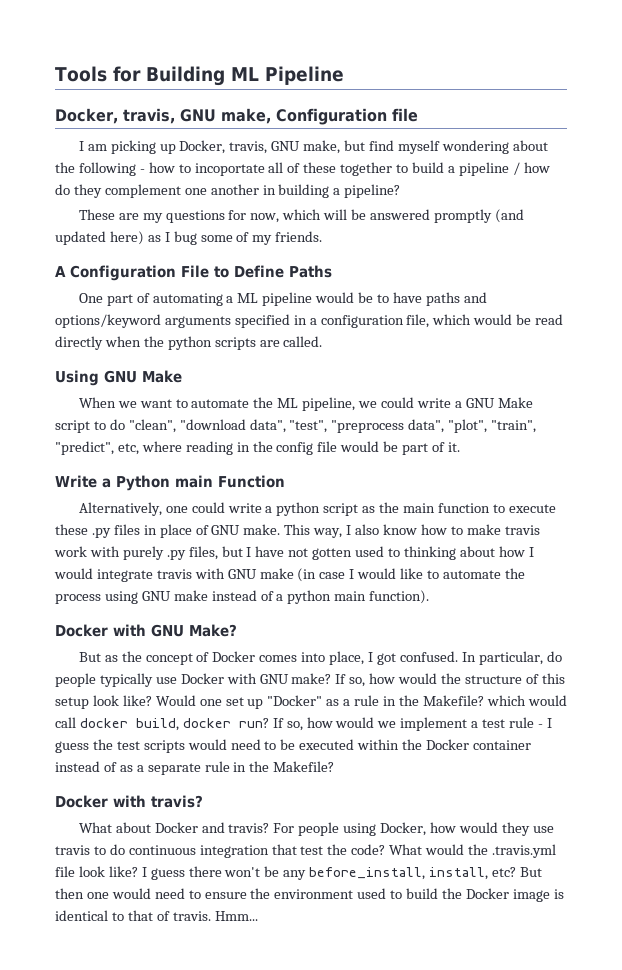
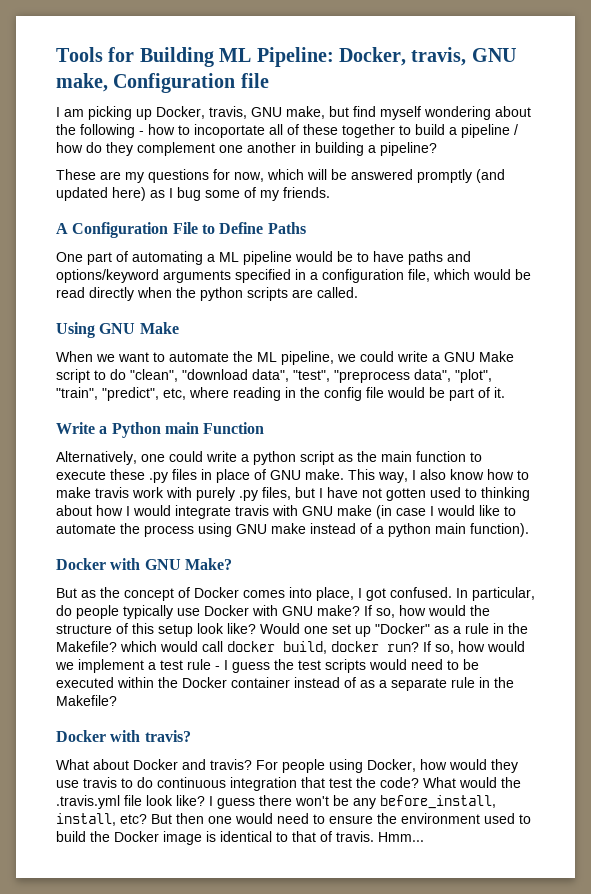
- Tools for Building ML Pipeline
- Docker, travis, GNU make, Configuration file
+ Tools for Building ML Pipeline: Docker, travis, GNU make, Configuration file

